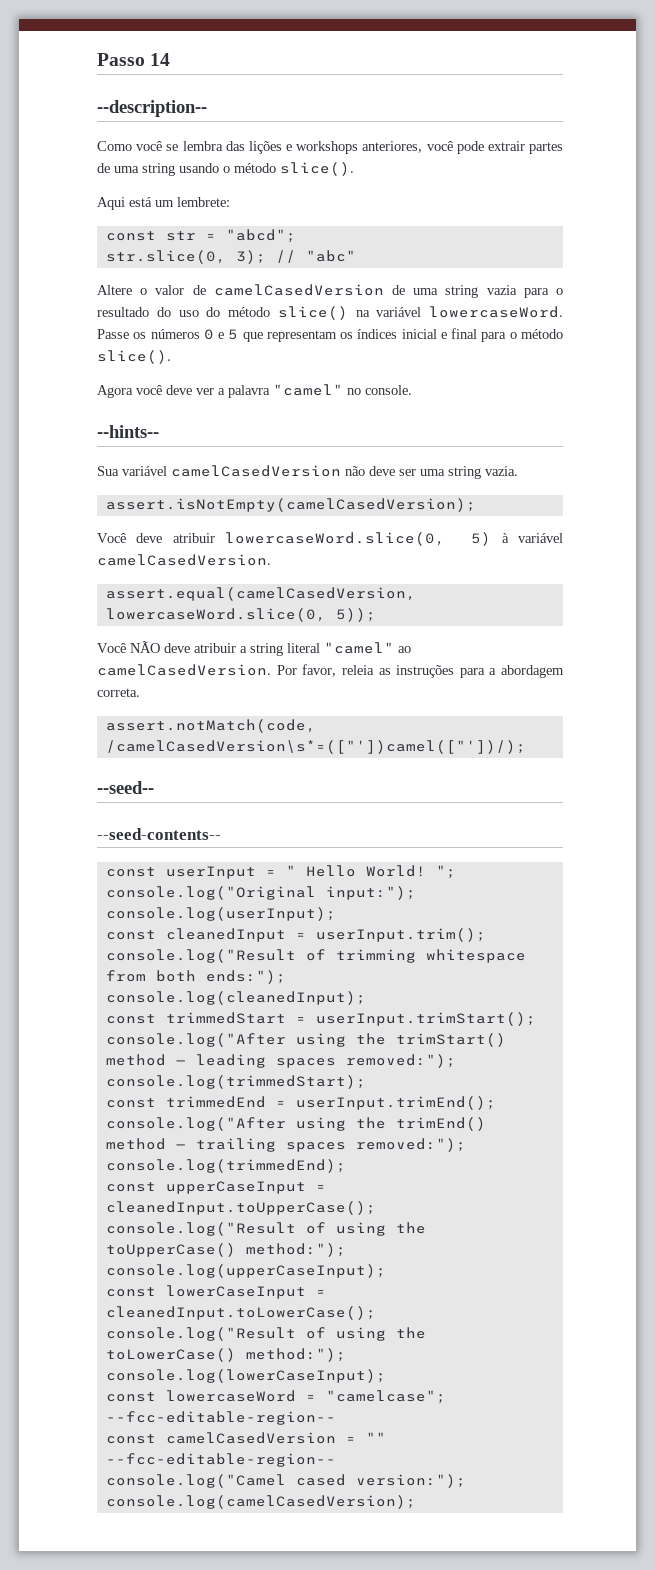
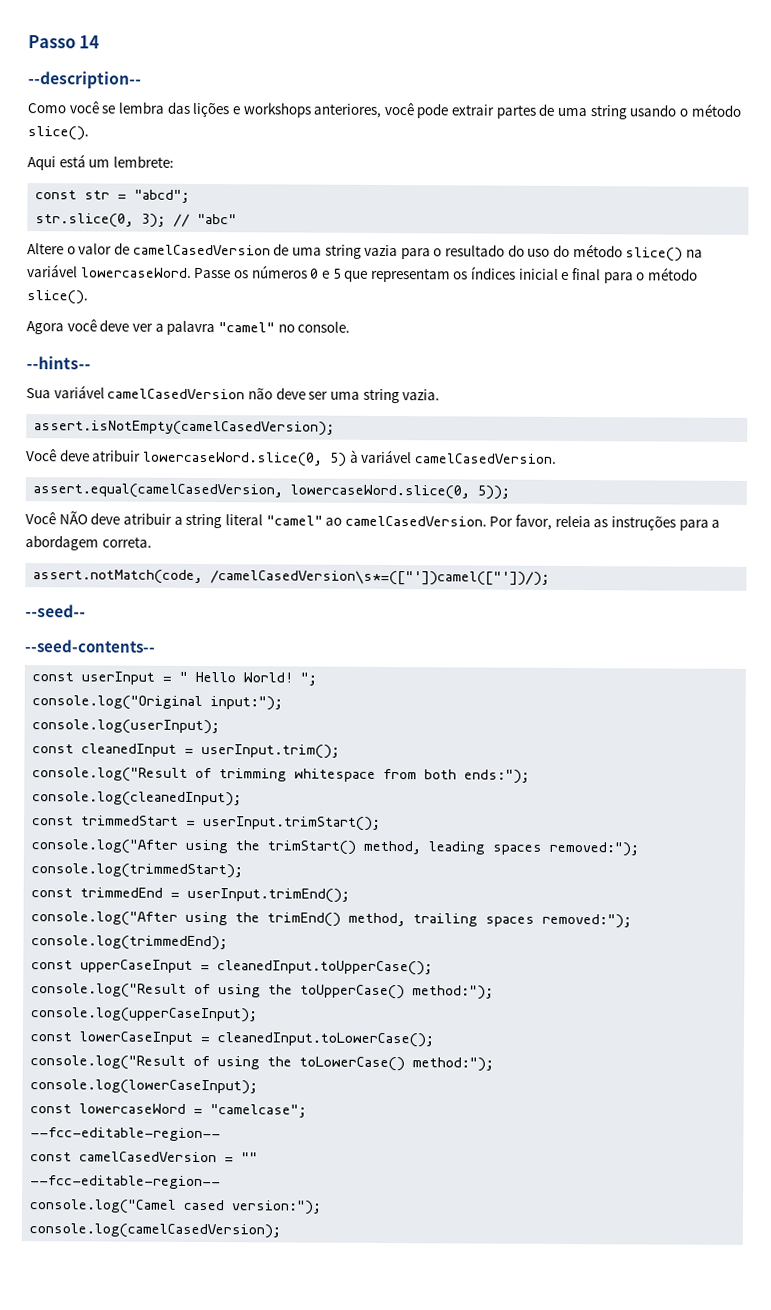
- console.log("After using the trimStart() method — leading spaces removed:");
+ console.log("After using the trimStart() method, leading spaces removed:");
- console.log("After using the trimEnd() method — trailing spaces removed:");
+ console.log("After using the trimEnd() method, trailing spaces removed:");

